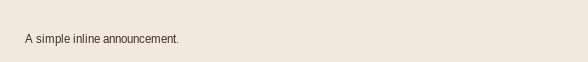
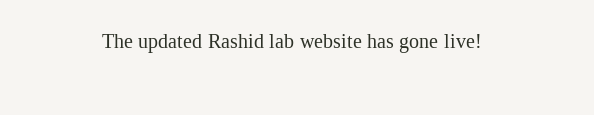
- A simple inline announcement.
+ The updated Rashid lab website has gone live!

